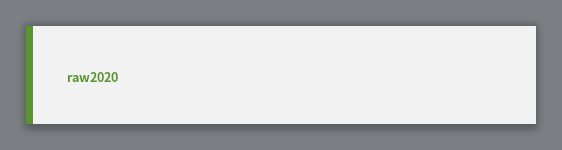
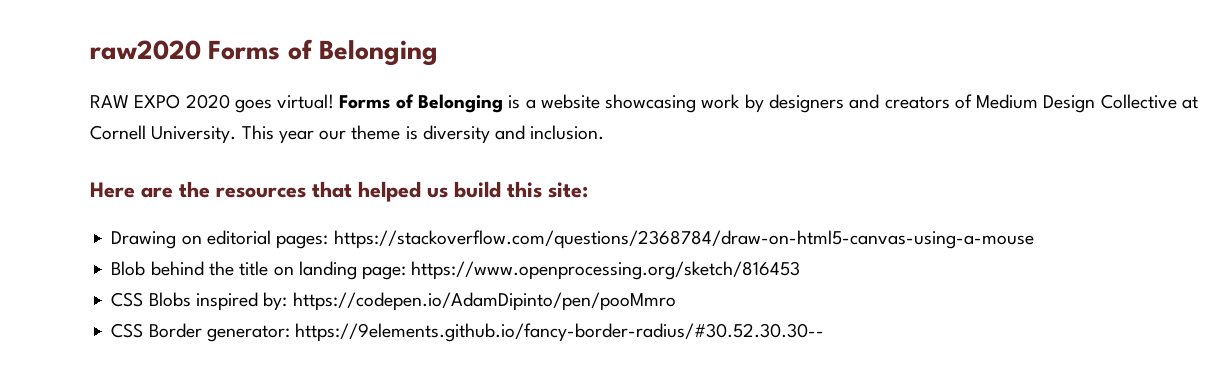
- raw2020
+ raw2020 Forms of Belonging
+ RAW EXPO 2020 goes virtual! Forms of Belonging is a website showcasing work by designers and creators of Medium Design Collective at Cornell University. This year our theme is diversity and inclusion.
+ Here are the resources that helped us build this site:
+ Drawing on editorial pages: https://stackoverflow.com/questions/2368784/draw-on-html5-canvas-using-a-mouse
+ Blob behind the title on landing page: https://www.openprocessing.org/sketch/816453
+ CSS Blobs inspired by: https://codepen.io/AdamDipinto/pen/pooMmro
+ CSS Border generator: https://9elements.github.io/fancy-border-radius/#30.52.30.30--

